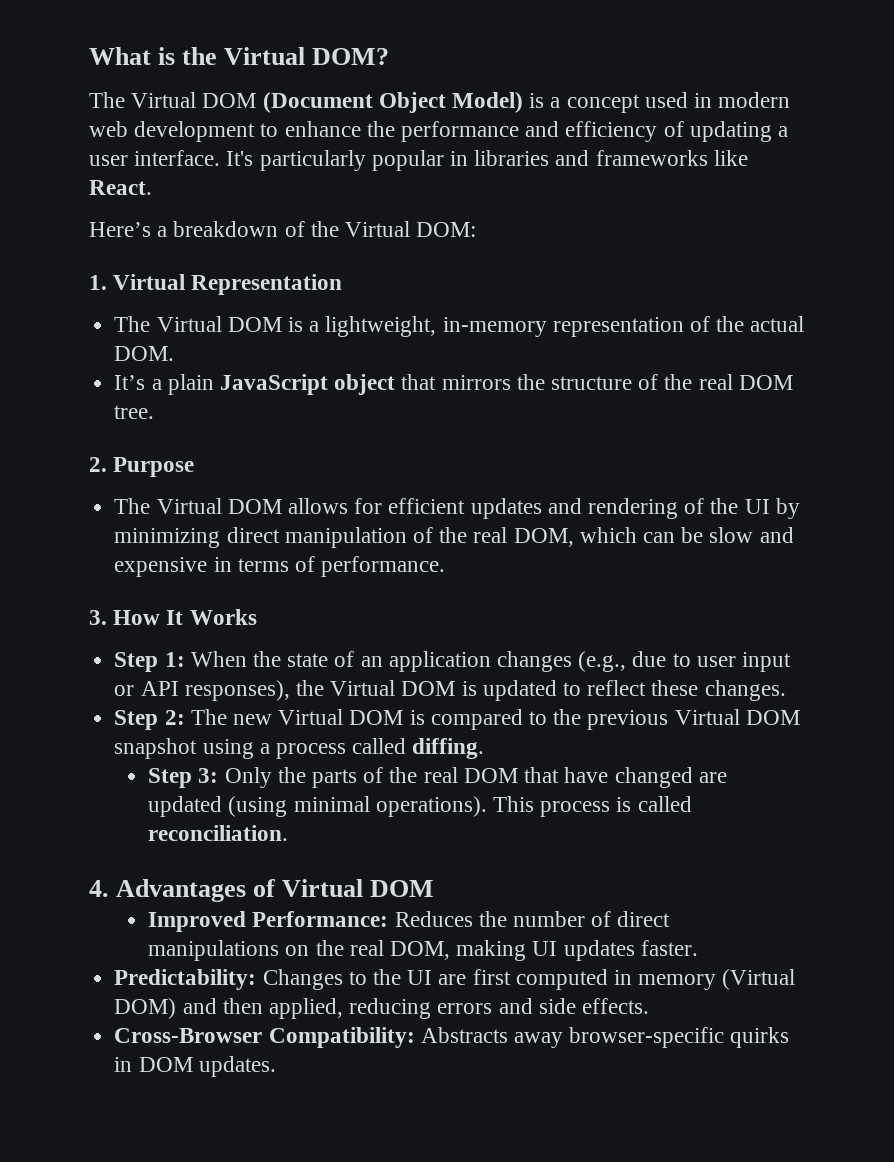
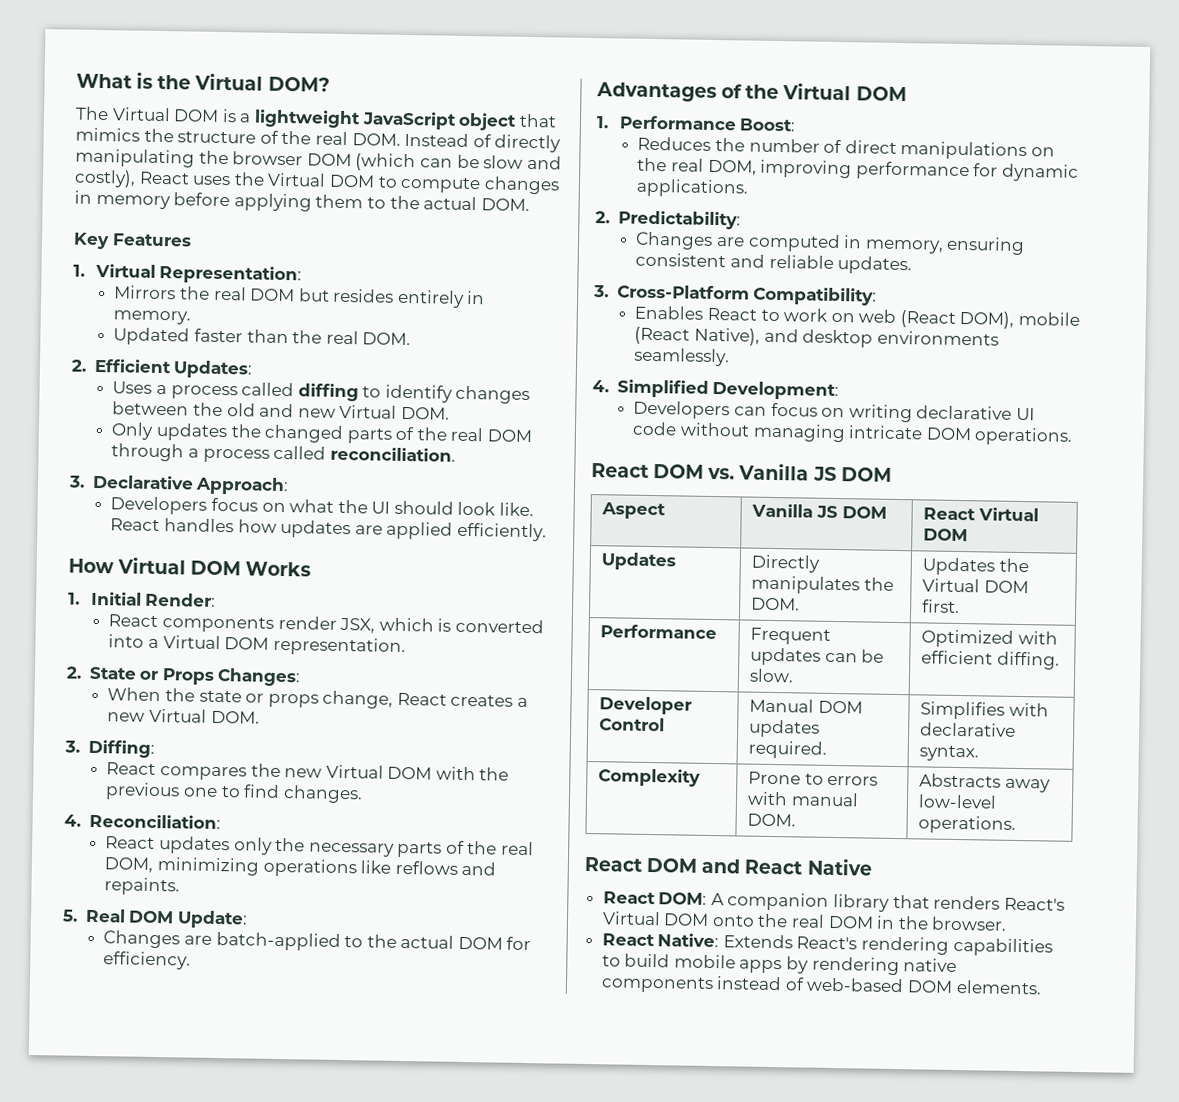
- The Virtual DOM (Document Object Model) is a concept used in modern web development to enhance the performance and efficiency of updating a user interface. It's particularly popular in libraries and frameworks like React.
- Here’s a breakdown of the Virtual DOM:
- 1. Virtual Representation
- The Virtual DOM is a lightweight, in-memory representation of the actual DOM.
- It’s a plain JavaScript object that mirrors the structure of the real DOM tree.
- 2. Purpose
- The Virtual DOM allows for efficient updates and rendering of the UI by minimizing direct manipulation of the real DOM, which can be slow and expensive in terms of performance.
- 3. How It Works
- Step 1: When the state of an application changes (e.g., due to user input or API responses), the Virtual DOM is updated to reflect these changes.
- Step 2: The new Virtual DOM is compared to the previous Virtual DOM snapshot using a process called diffing.
- Step 3: Only the parts of the real DOM that have changed are updated (using minimal operations). This process is called reconciliation.
- 4. Advantages of Virtual DOM
- Improved Performance: Reduces the number of direct manipulations on the real DOM, making UI updates faster.
- Predictability: Changes to the UI are first computed in memory (Virtual DOM) and then applied, reducing errors and side effects.
- Cross-Browser Compatibility: Abstracts away browser-specific quirks in DOM updates.
+ The Virtual DOM is a lightweight JavaScript object that mimics the structure of the real DOM. Instead of directly manipulating the browser DOM (which can be slow and costly), React uses the Virtual DOM to compute changes in memory before applying them to the actual DOM.
+ Key Features
+ 1. Virtual Representation:
+ Mirrors the real DOM but resides entirely in memory.
+ Updated faster than the real DOM.
+ 2. Efficient Updates:
+ Uses a process called diffing to identify changes between the old and new Virtual DOM.
+ Only updates the changed parts of the real DOM through a process called reconciliation.
+ 3. Declarative Approach:
+ Developers focus on what the UI should look like. React handles how updates are applied efficiently.
+ How Virtual DOM Works
+ 1. Initial Render:
+ React components render JSX, which is converted into a Virtual DOM representation.
+ 2. State or Props Changes:
+ When the state or props change, React creates a new Virtual DOM.
+ 3. Diffing:
+ React compares the new Virtual DOM with the previous one to find changes.
+ 4. Reconciliation:
+ React updates only the necessary parts of the real DOM, minimizing operations like reflows and repaints.
+ 5. Real DOM Update:
+ Changes are batch-applied to the actual DOM for efficiency.
+ Advantages of the Virtual DOM
+ 1. Performance Boost:
+ Reduces the number of direct manipulations on the real DOM, improving performance for dynamic applications.
+ 2. Predictability:
+ Changes are computed in memory, ensuring consistent and reliable updates.
+ 3. Cross-Platform Compatibility:
+ Enables React to work on web (React DOM), mobile (React Native), and desktop environments seamlessly.
+ 4. Simplified Development:
+ Developers can focus on writing declarative UI code without managing intricate DOM operations.
+ React DOM vs. Vanilla JS DOM
+ Aspect | Vanilla JS DOM | React Virtual DOM
+ Updates | Directly manipulates the DOM. | Updates the Virtual DOM first.
+ Performance | Frequent updates can be slow. | Optimized with efficient diffing.
+ Developer Control | Manual DOM updates required. | Simplifies with declarative syntax.
+ Complexity | Prone to errors with manual DOM. | Abstracts away low-level operations.
+ React DOM and React Native
+ React DOM: A companion library that renders React's Virtual DOM onto the real DOM in the browser.
+ React Native: Extends React's rendering capabilities to build mobile apps by rendering native components instead of web-based DOM elements.

